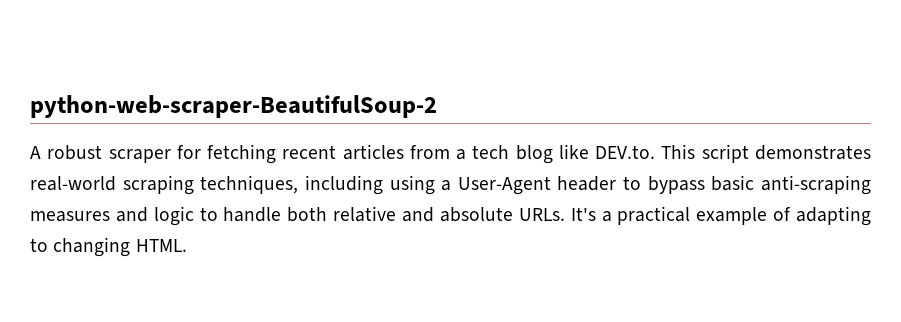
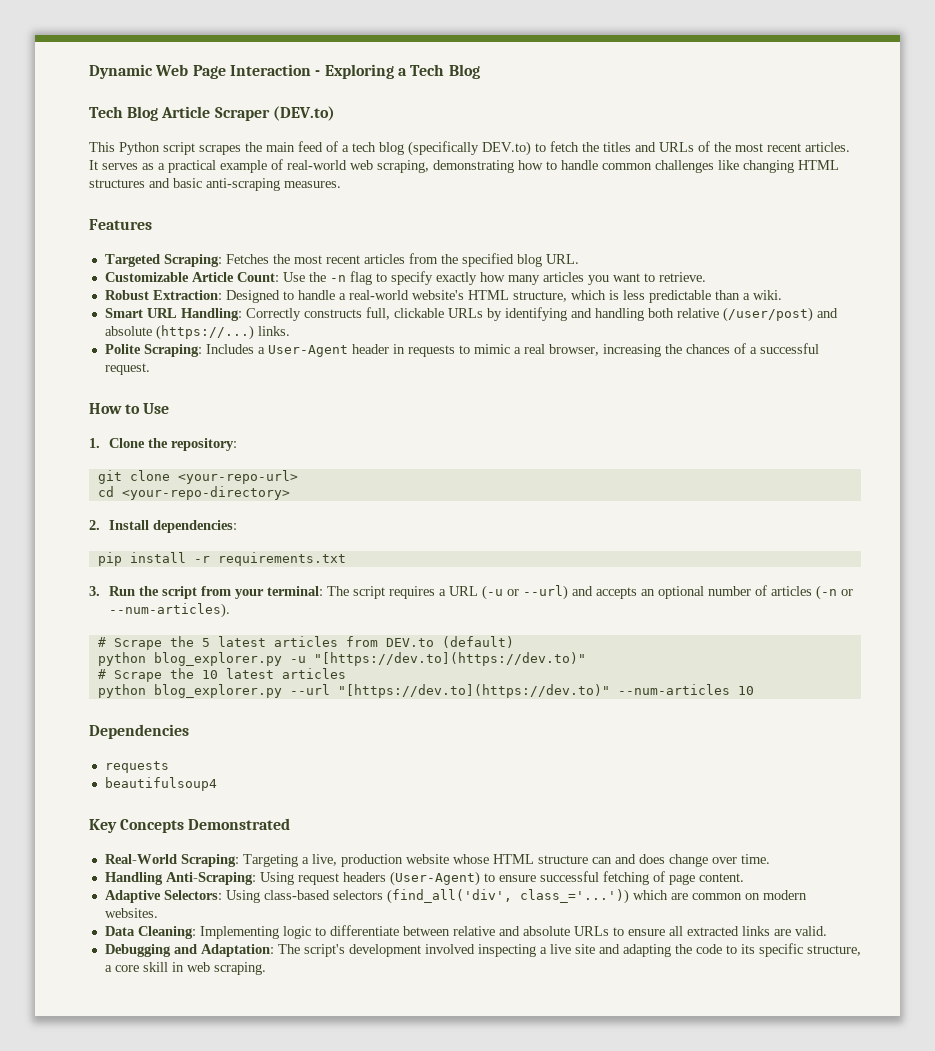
- python-web-scraper-BeautifulSoup-2
- A robust scraper for fetching recent articles from a tech blog like DEV.to. This script demonstrates real-world scraping techniques, including using a User-Agent header to bypass basic anti-scraping measures and logic to handle both relative and absolute URLs. It's a practical example of adapting to changing HTML.
+ Dynamic Web Page Interaction - Exploring a Tech Blog
+ Tech Blog Article Scraper (DEV.to)
+ This Python script scrapes the main feed of a tech blog (specifically DEV.to) to fetch the titles and URLs of the most recent articles. It serves as a practical example of real-world web scraping, demonstrating how to handle common challenges like changing HTML structures and basic anti-scraping measures.
+ Features
+ Targeted Scraping: Fetches the most recent articles from the specified blog URL.
+ Customizable Article Count: Use the -n flag to specify exactly how many articles you want to retrieve.
+ Robust Extraction: Designed to handle a real-world website's HTML structure, which is less predictable than a wiki.
+ Smart URL Handling: Correctly constructs full, clickable URLs by identifying and handling both relative (/user/post) and absolute (https://...) links.
+ Polite Scraping: Includes a User-Agent header in requests to mimic a real browser, increasing the chances of a successful request.
+ How to Use
+ 1. Clone the repository:
+ git clone <your-repo-url>
+ cd <your-repo-directory>
+ 2. Install dependencies:
+ pip install -r requirements.txt
+ 3. Run the script from your terminal: The script requires a URL (-u or --url) and accepts an optional number of articles (-n or --num-articles).
+ # Scrape the 5 latest articles from DEV.to (default)
+ python blog_explorer.py -u "[https://dev.to](https://dev.to)"
+ # Scrape the 10 latest articles
+ python blog_explorer.py --url "[https://dev.to](https://dev.to)" --num-articles 10
+ Dependencies
+ requests
+ beautifulsoup4
+ Key Concepts Demonstrated
+ Real-World Scraping: Targeting a live, production website whose HTML structure can and does change over time.
+ Handling Anti-Scraping: Using request headers (User-Agent) to ensure successful fetching of page content.
+ Adaptive Selectors: Using class-based selectors (find_all('div', class_='...')) which are common on modern websites.
+ Data Cleaning: Implementing logic to differentiate between relative and absolute URLs to ensure all extracted links are valid.
+ Debugging and Adaptation: The script's development involved inspecting a live site and adapting the code to its specific structure, a core skill in web scraping.

